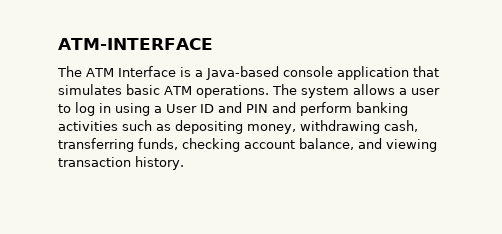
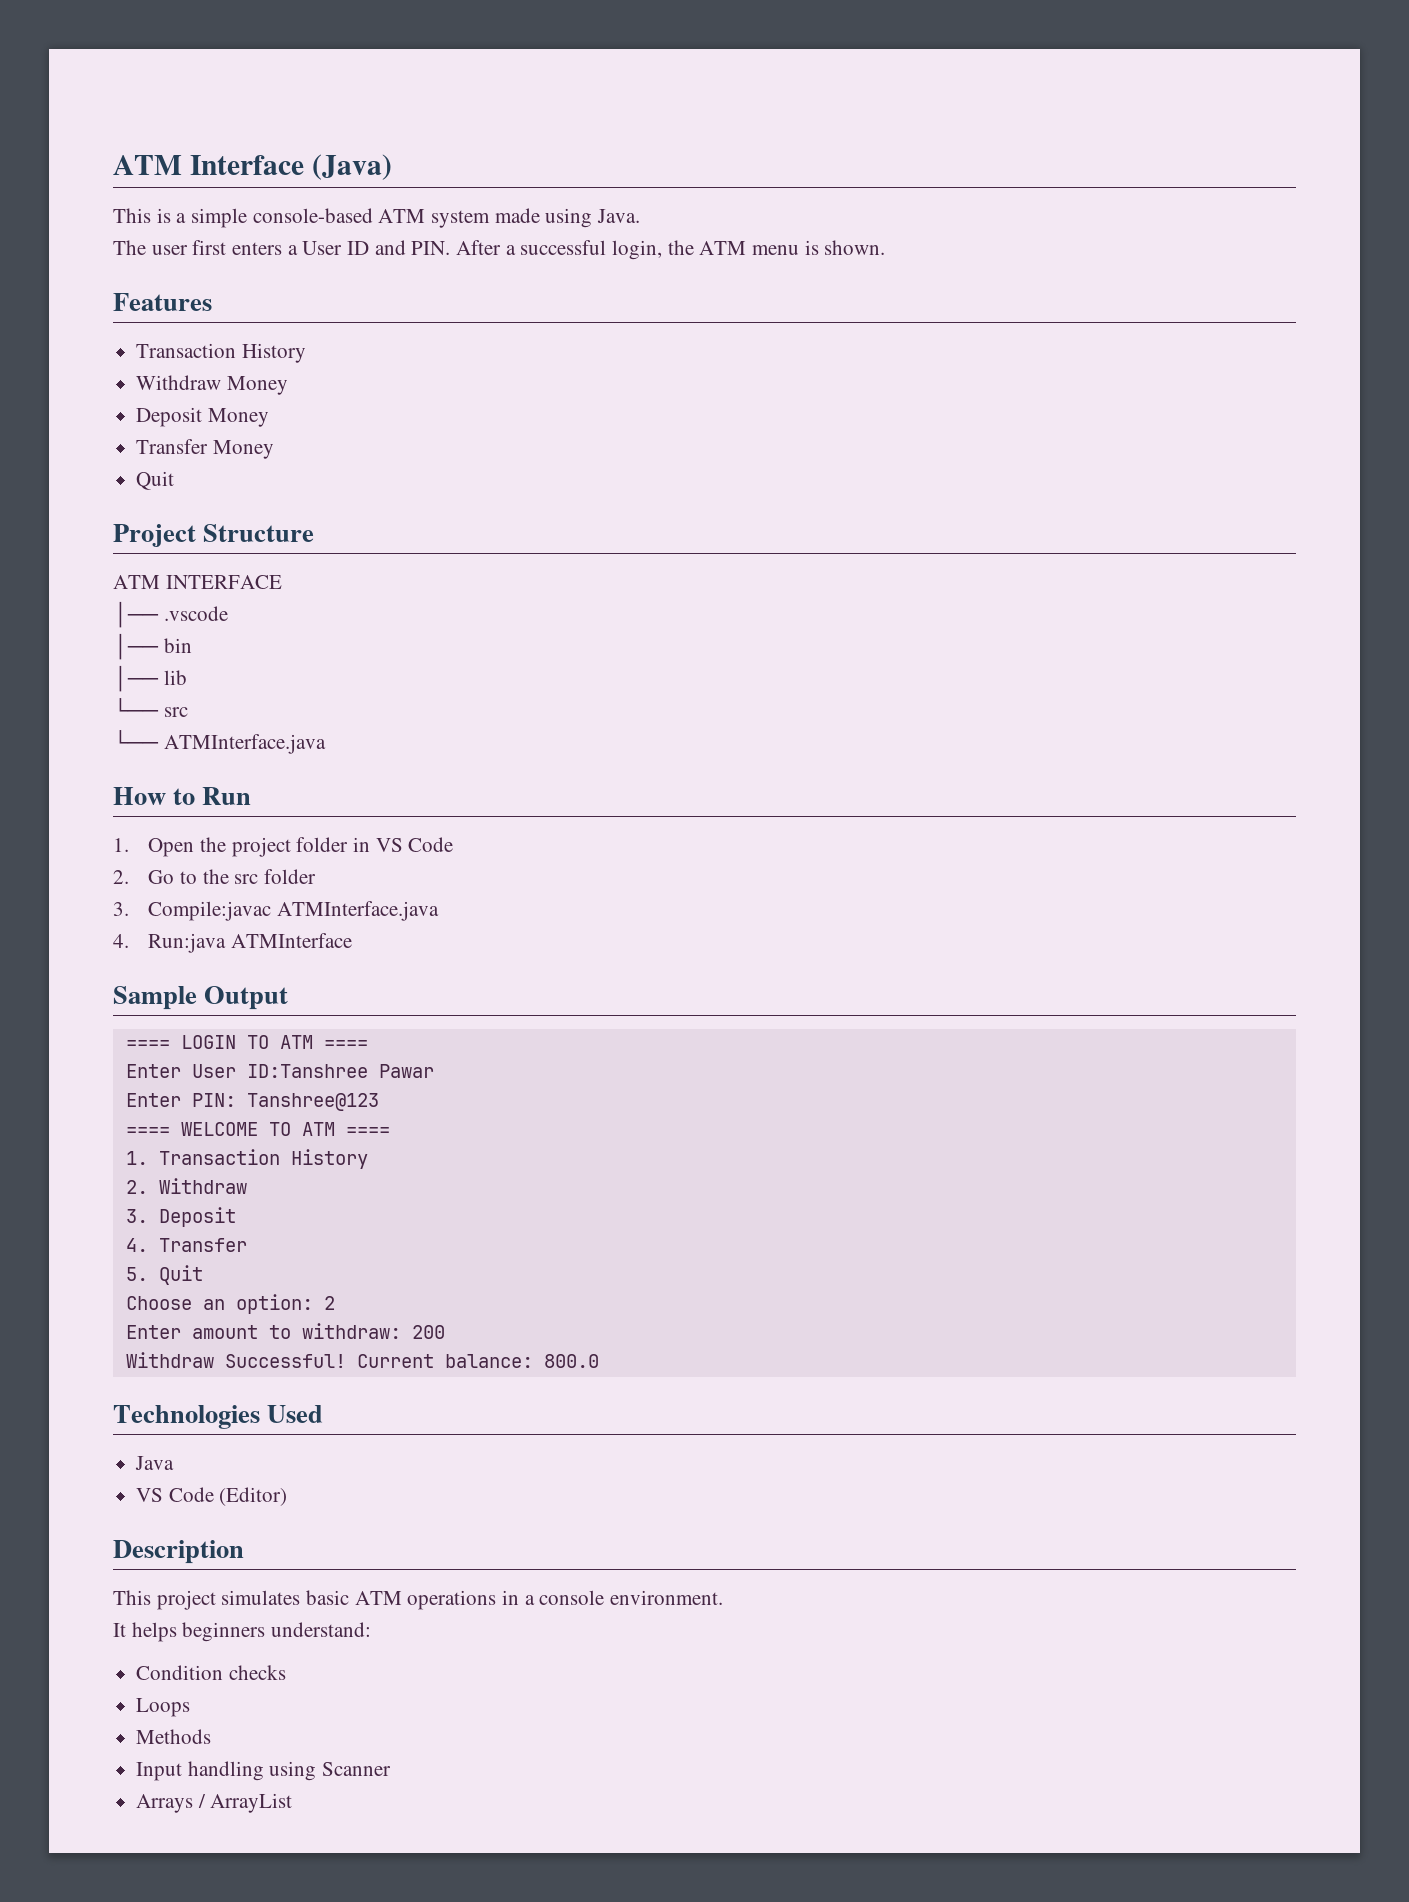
- ATM-INTERFACE
- The ATM Interface is a Java-based console application that simulates basic ATM operations. The system allows a user to log in using a User ID and PIN and perform banking activities such as depositing money, withdrawing cash, transferring funds, checking account balance, and viewing transaction history.
+ ATM Interface (Java)
+ This is a simple console-based ATM system made using Java.
+ The user first enters a User ID and PIN. After a successful login, the ATM menu is shown.
+ Features
+ Transaction History
+ Withdraw Money
+ Deposit Money
+ Transfer Money
+ Quit
+ Project Structure
+ ATM INTERFACE
+ │── .vscode
+ │── bin
+ │── lib
+ └── src
+ └── ATMInterface.java
+ How to Run
+ 1. Open the project folder in VS Code
+ 2. Go to the src folder
+ 3. Compile:javac ATMInterface.java
+ 4. Run:java ATMInterface
+ Sample Output
+ ==== LOGIN TO ATM ====
+ Enter User ID:Tanshree Pawar
+ Enter PIN: Tanshree@123
+ ==== WELCOME TO ATM ====
+ 1. Transaction History
+ 2. Withdraw
+ 3. Deposit
+ 4. Transfer
+ 5. Quit
+ Choose an option: 2
+ Enter amount to withdraw: 200
+ Withdraw Successful! Current balance: 800.0
+ Technologies Used
+ Java
+ VS Code (Editor)
+ Description
+ This project simulates basic ATM operations in a console environment.
+ It helps beginners understand:
+ Condition checks
+ Loops
+ Methods
+ Input handling using Scanner
+ Arrays / ArrayList

